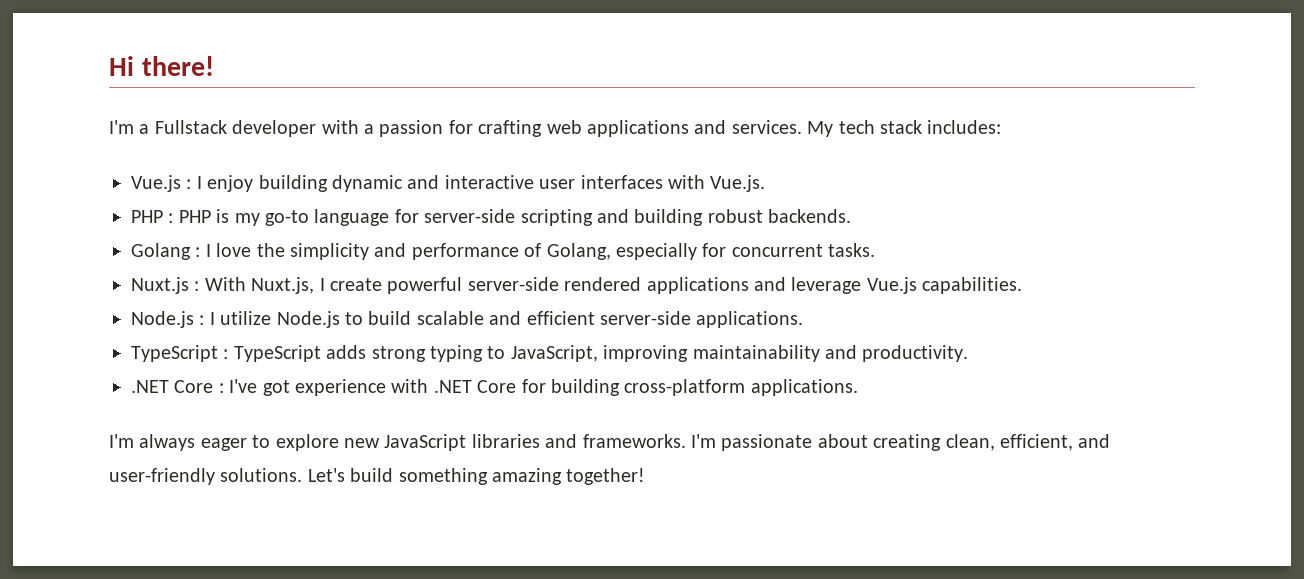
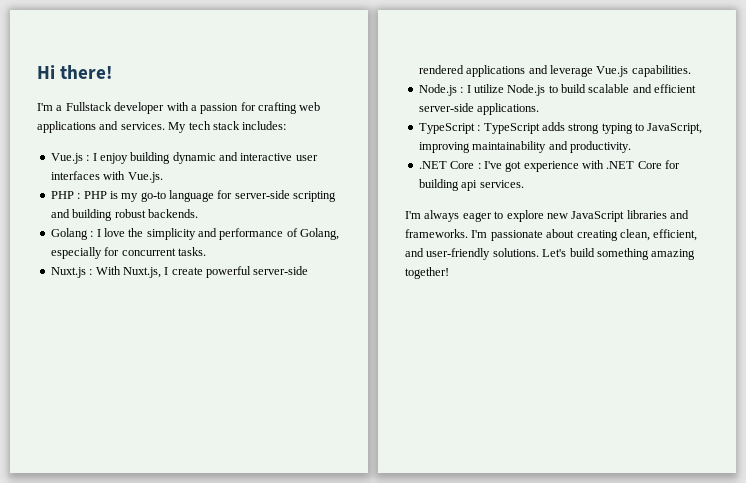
- .NET Core : I've got experience with .NET Core for building cross-platform applications.
+ .NET Core : I've got experience with .NET Core for building api services.

